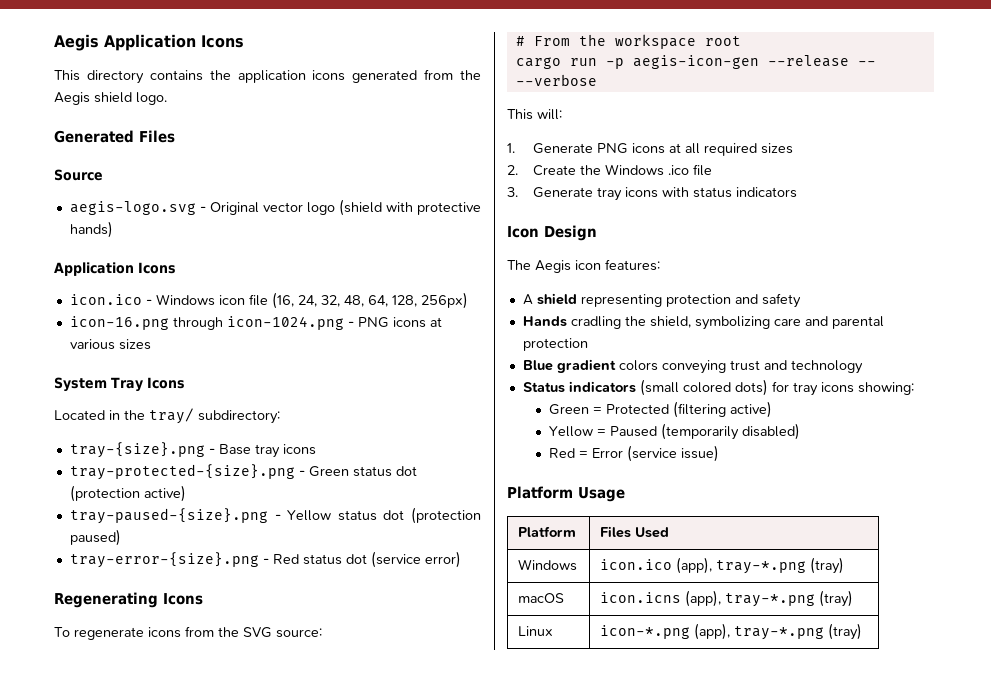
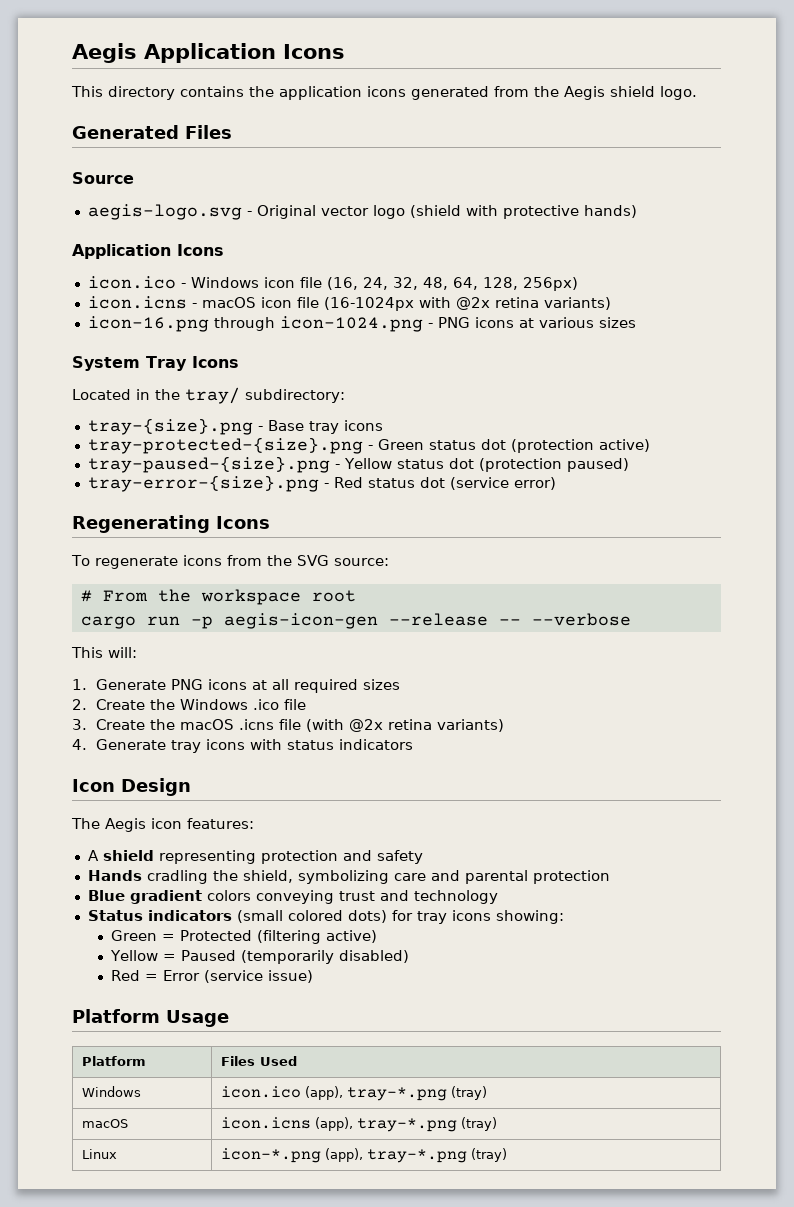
+ icon.icns - macOS icon file (16-1024px with @2x retina variants)
- 3. Generate tray icons with status indicators
+ 3. Create the macOS .icns file (with @2x retina variants)
+ 4. Generate tray icons with status indicators

